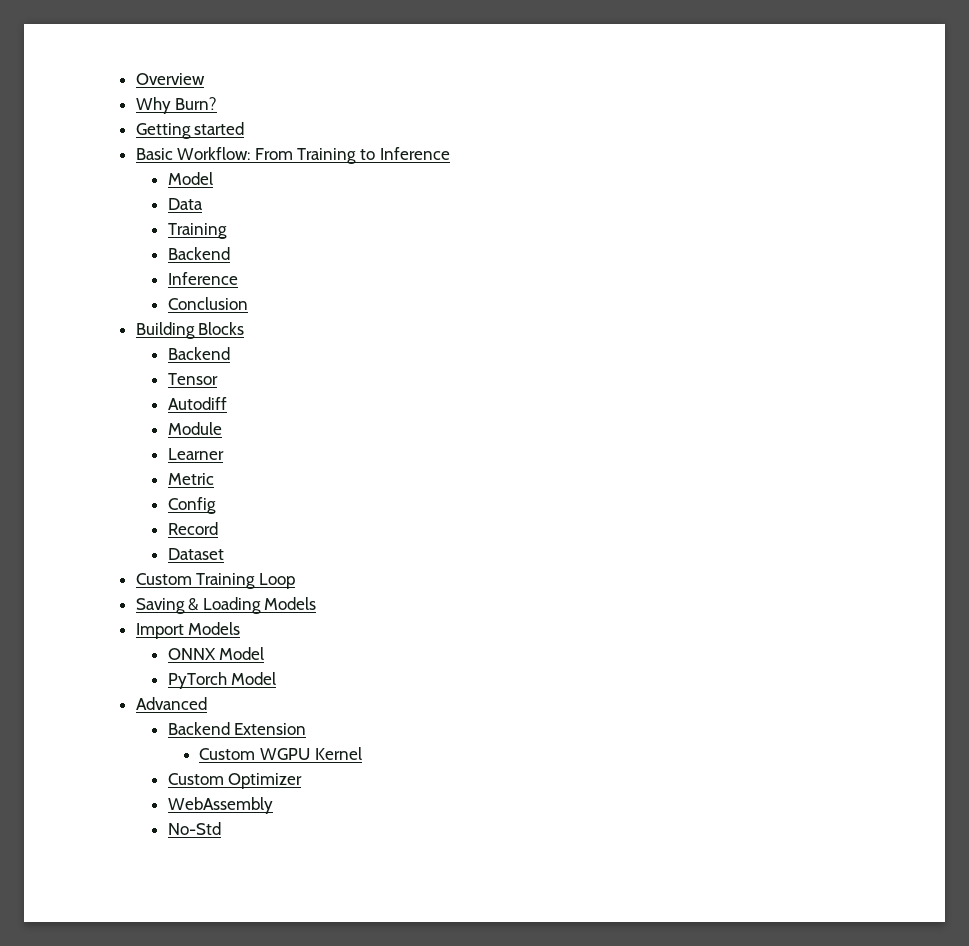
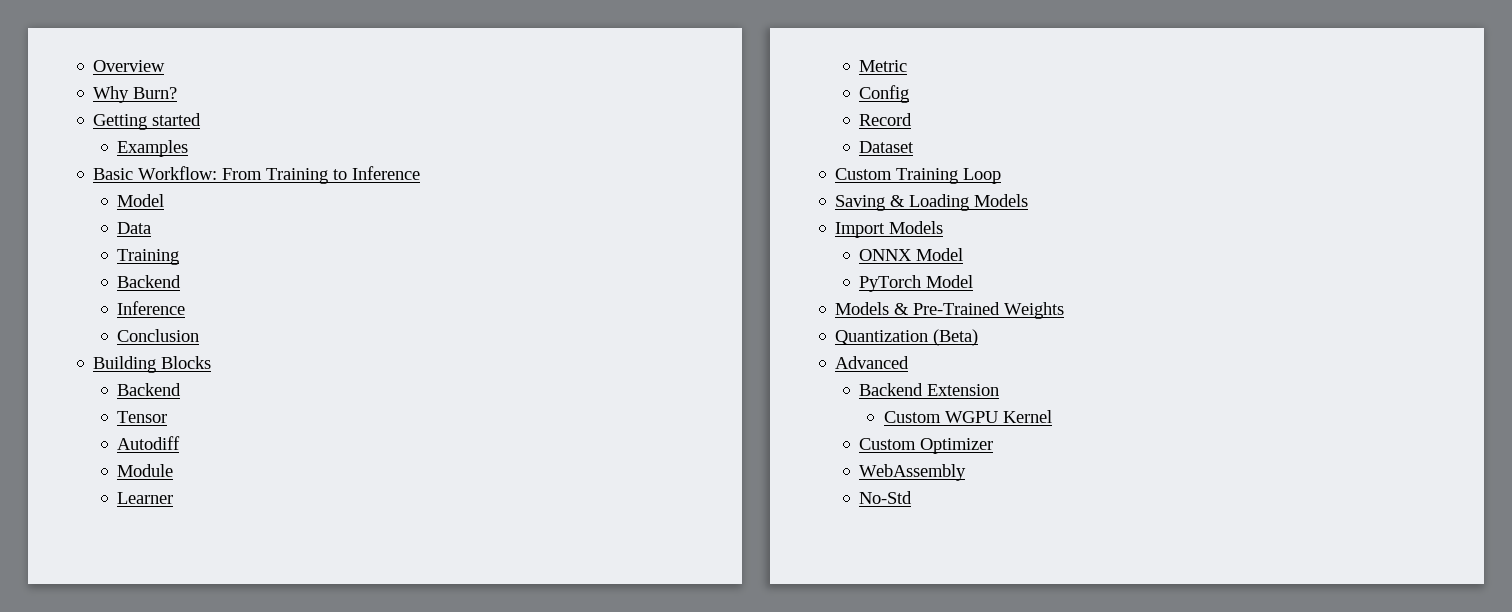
+ Examples
+ Models & Pre-Trained Weights
+ Quantization (Beta)

